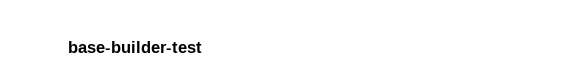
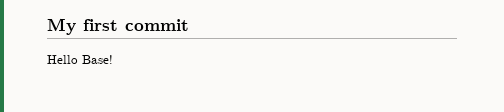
- base-builder-test
+ My first commit
+ Hello Base!

